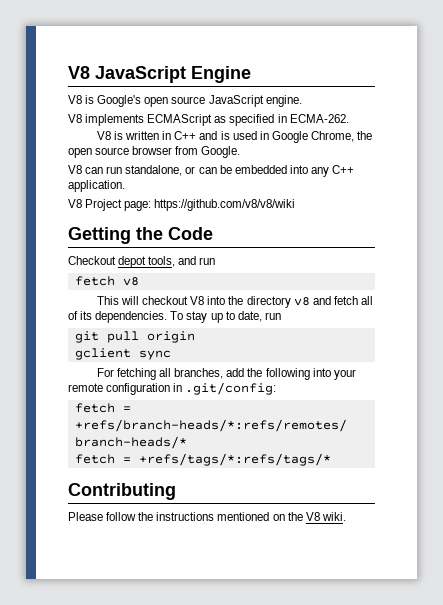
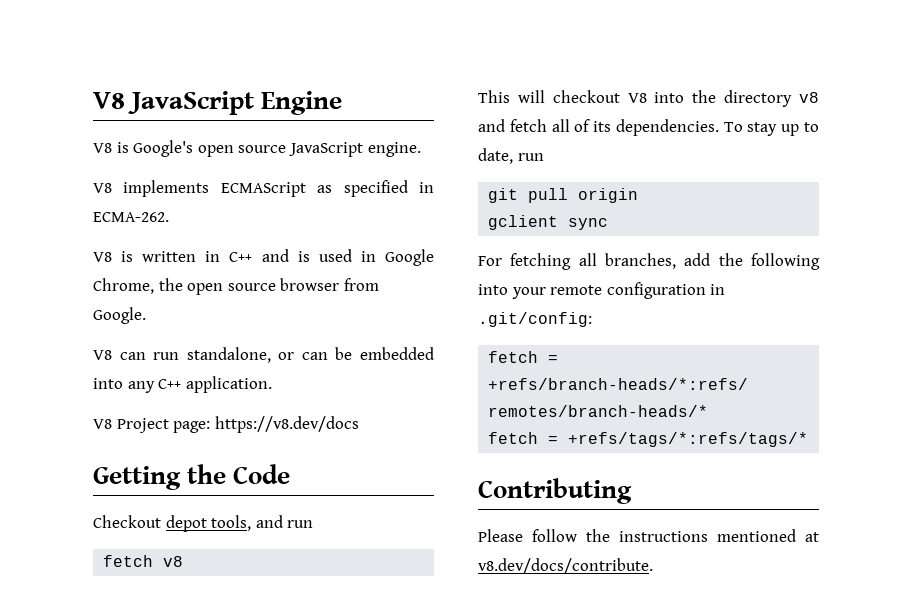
- V8 Project page: https://github.com/v8/v8/wiki
+ V8 Project page: https://v8.dev/docs
- Please follow the instructions mentioned on the V8 wiki.
+ Please follow the instructions mentioned at v8.dev/docs/contribute.

